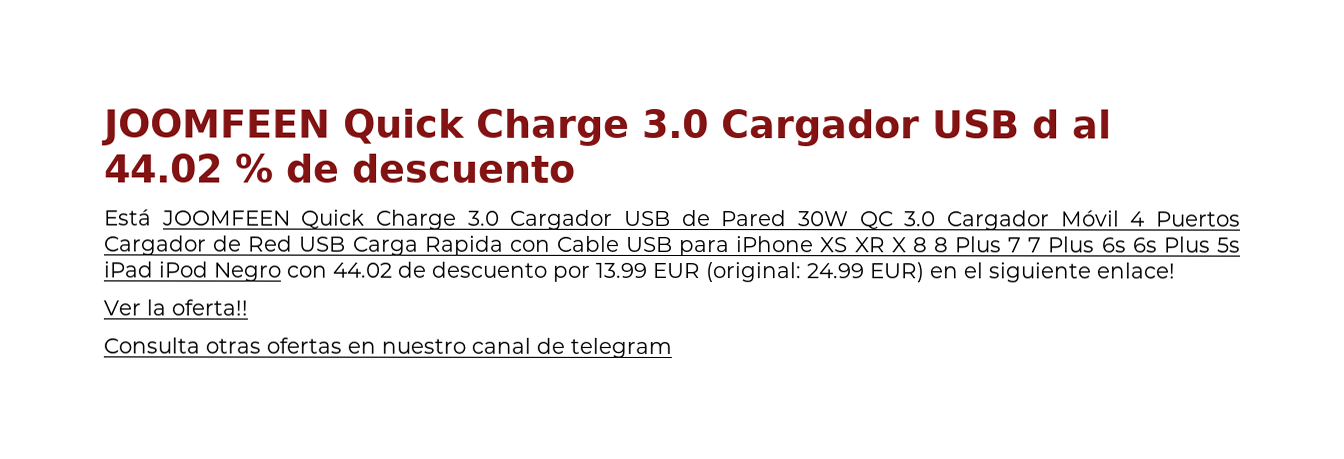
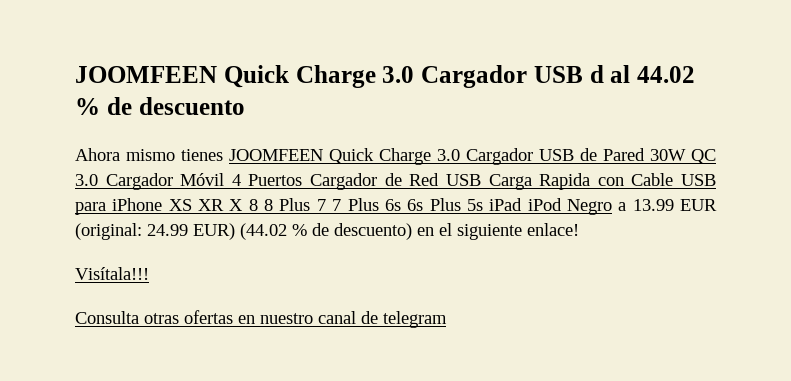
- Está JOOMFEEN Quick Charge 3.0 Cargador USB de Pared 30W QC 3.0 Cargador Móvil 4 Puertos Cargador de Red USB Carga Rapida con Cable USB para iPhone XS XR X 8 8 Plus 7 7 Plus 6s 6s Plus 5s iPad iPod Negro con 44.02 de descuento por 13.99 EUR (original: 24.99 EUR) en el siguiente enlace!
+ Ahora mismo tienes JOOMFEEN Quick Charge 3.0 Cargador USB de Pared 30W QC 3.0 Cargador Móvil 4 Puertos Cargador de Red USB Carga Rapida con Cable USB para iPhone XS XR X 8 8 Plus 7 7 Plus 6s 6s Plus 5s iPad iPod Negro a 13.99 EUR (original: 24.99 EUR) (44.02 % de descuento) en el siguiente enlace!
- Ver la oferta!!
+ Visítala!!!

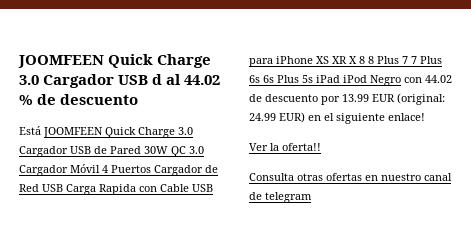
- Ahora mismo tienes JOOMFEEN Quick Charge 3.0 Cargador USB de Pared 30W QC 3.0 Cargador Móvil 4 Puertos Cargador de Red USB Carga Rapida con Cable USB para iPhone XS XR X 8 8 Plus 7 7 Plus 6s 6s Plus 5s iPad iPod Negro a 13.99 EUR (original: 24.99 EUR) (44.02 % de descuento) en el siguiente enlace!
+ Está JOOMFEEN Quick Charge 3.0 Cargador USB de Pared 30W QC 3.0 Cargador Móvil 4 Puertos Cargador de Red USB Carga Rapida con Cable USB para iPhone XS XR X 8 8 Plus 7 7 Plus 6s 6s Plus 5s iPad iPod Negro con 44.02 de descuento por 13.99 EUR (original: 24.99 EUR) en el siguiente enlace!
- Visítala!!!
+ Ver la oferta!!

